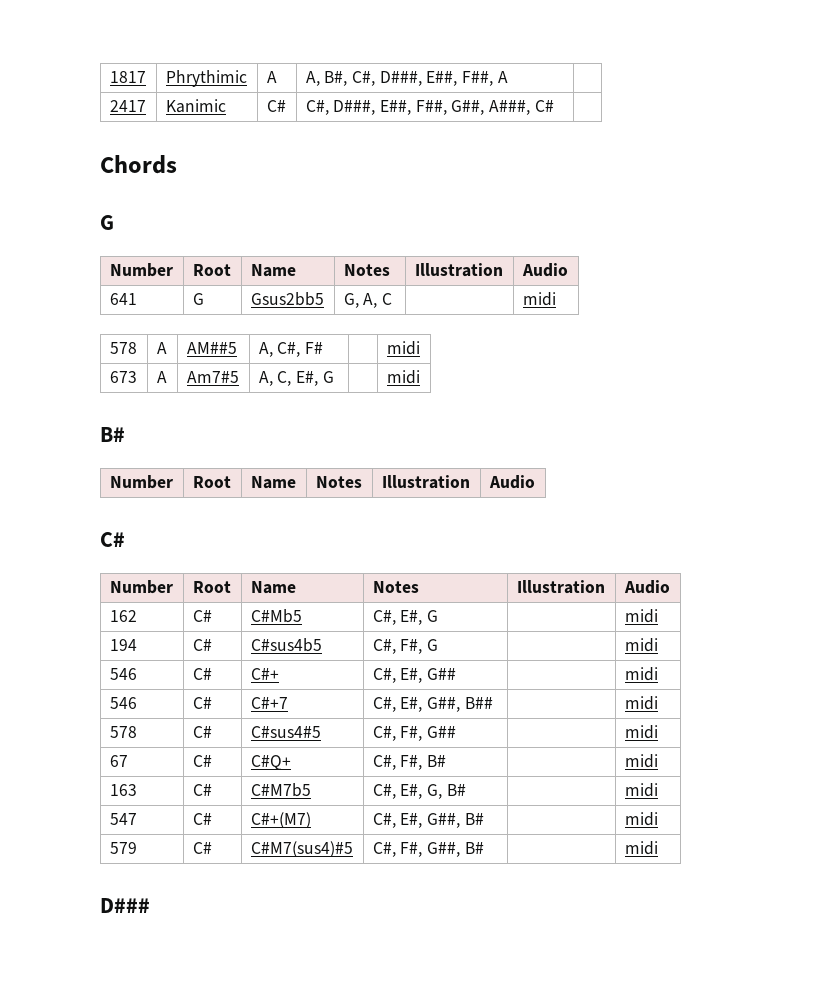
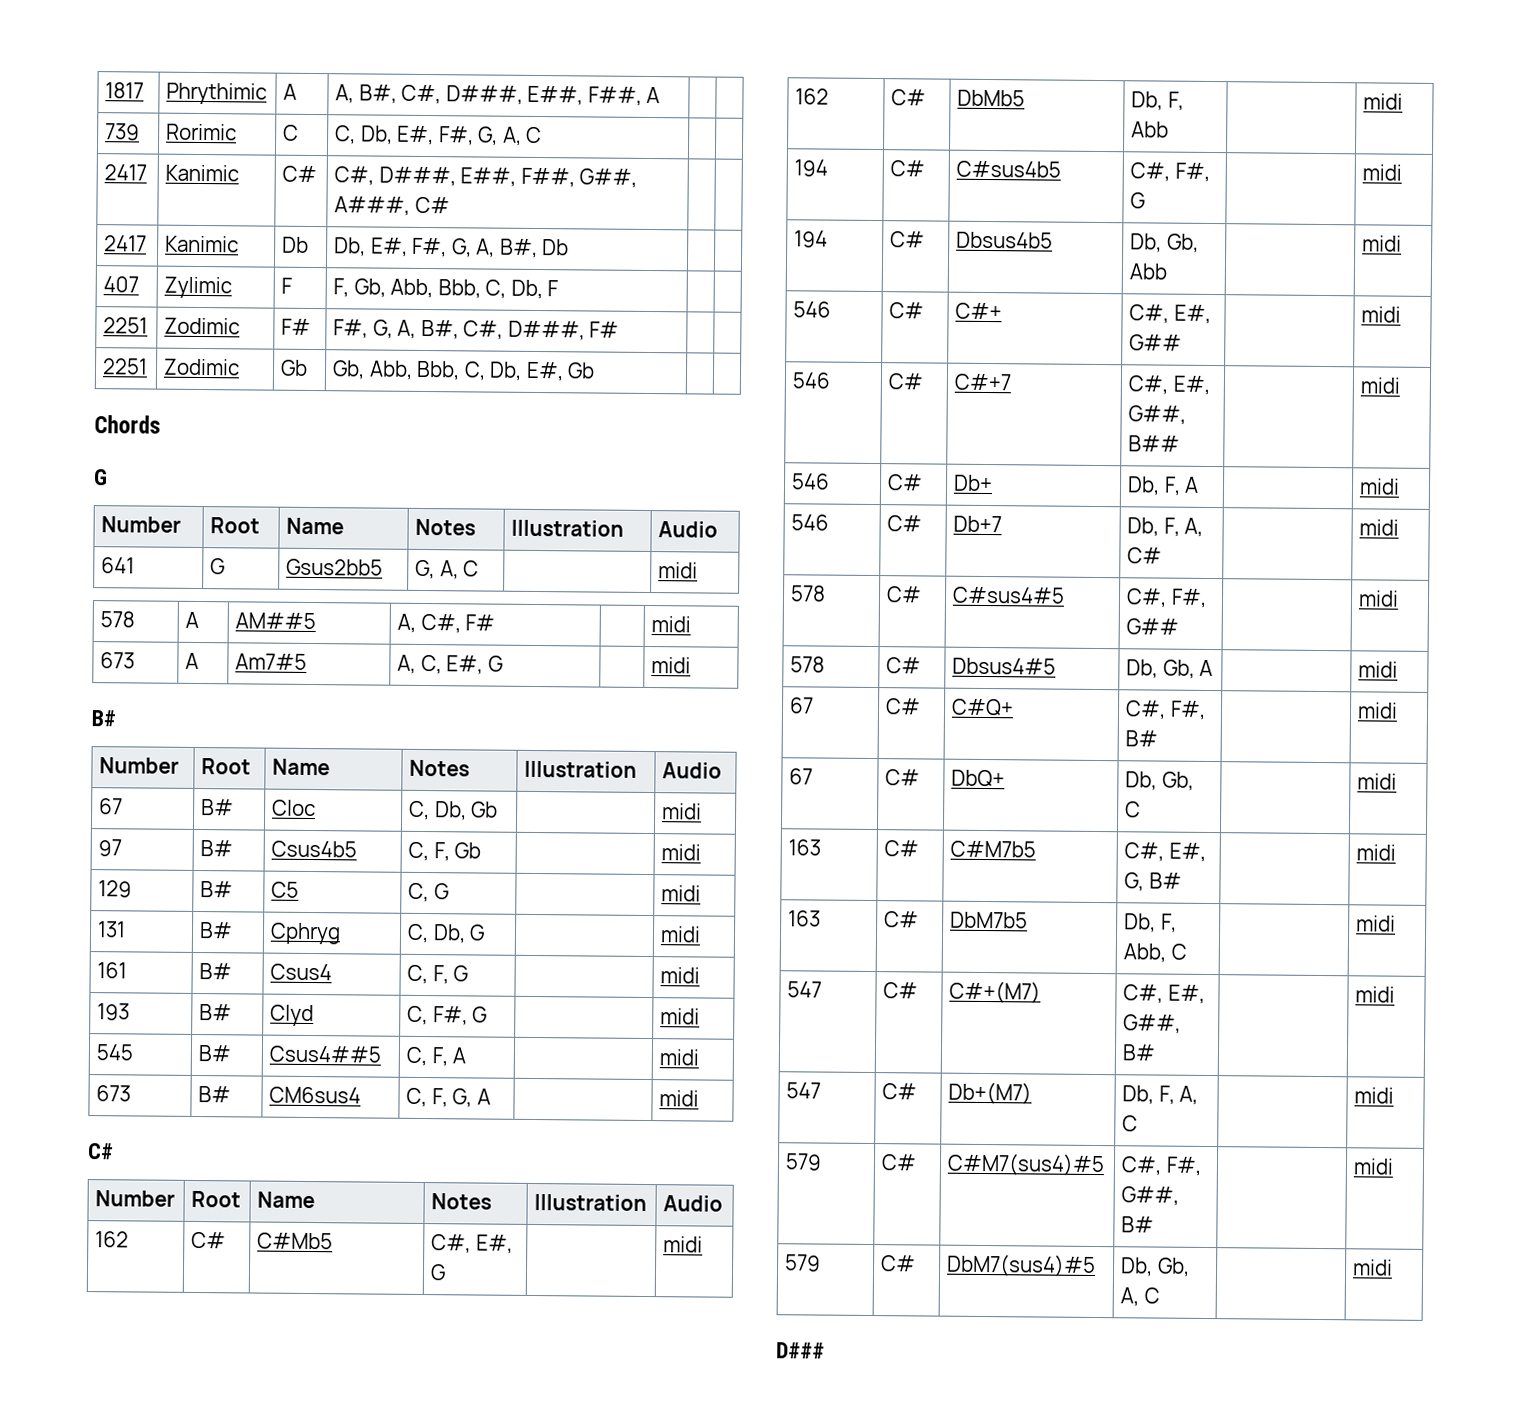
- 1817 | Phrythimic | A | A, B#, C#, D###, E##, F##, A |
+ 1817 | Phrythimic | A | A, B#, C#, D###, E##, F##, A | |
+ 739 | Rorimic | C | C, Db, E#, F#, G, A, C | |
- 2417 | Kanimic | C# | C#, D###, E##, F##, G##, A###, C# |
+ 2417 | Kanimic | C# | C#, D###, E##, F##, G##, A###, C# | |
+ 2417 | Kanimic | Db | Db, E#, F#, G, A, B#, Db | |
+ 407 | Zylimic | F | F, Gb, Abb, Bbb, C, Db, F | |
+ 2251 | Zodimic | F# | F#, G, A, B#, C#, D###, F# | |
+ 2251 | Zodimic | Gb | Gb, Abb, Bbb, C, Db, E#, Gb | |
+ 67 | B# | Cloc | C, Db, Gb | | midi
+ 97 | B# | Csus4b5 | C, F, Gb | | midi
+ 129 | B# | C5 | C, G | | midi
+ 131 | B# | Cphryg | C, Db, G | | midi
+ 161 | B# | Csus4 | C, F, G | | midi
+ 193 | B# | Clyd | C, F#, G | | midi
+ 545 | B# | Csus4##5 | C, F, A | | midi
+ 673 | B# | CM6sus4 | C, F, G, A | | midi
+ 162 | C# | DbMb5 | Db, F, Abb | | midi
+ 194 | C# | Dbsus4b5 | Db, Gb, Abb | | midi
+ 546 | C# | Db+ | Db, F, A | | midi
+ 546 | C# | Db+7 | Db, F, A, C# | | midi
+ 578 | C# | Dbsus4#5 | Db, Gb, A | | midi
+ 67 | C# | DbQ+ | Db, Gb, C | | midi
+ 163 | C# | DbM7b5 | Db, F, Abb, C | | midi
+ 547 | C# | Db+(M7) | Db, F, A, C | | midi
+ 579 | C# | DbM7(sus4)#5 | Db, Gb, A, C | | midi

